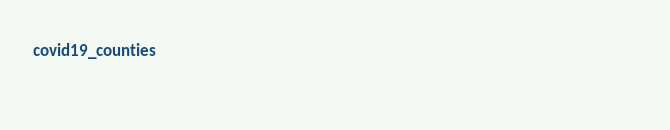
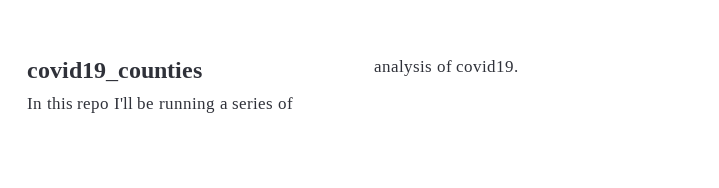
+ In this repo I'll be running a series of analysis of covid19.

